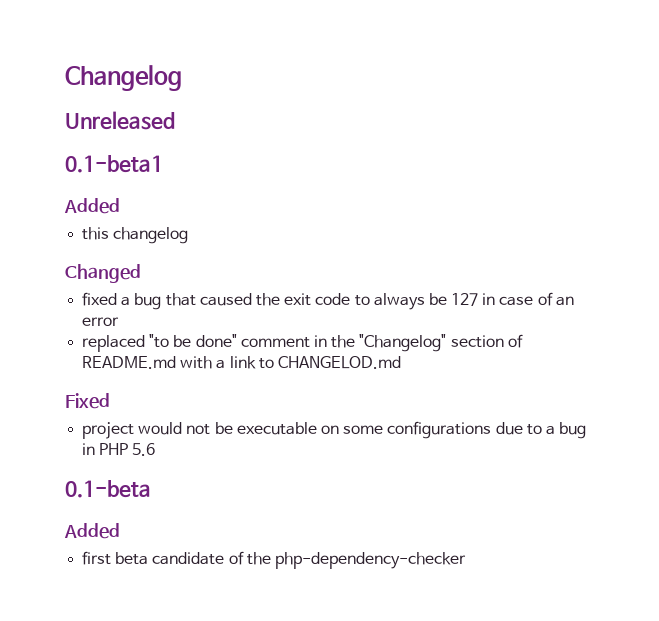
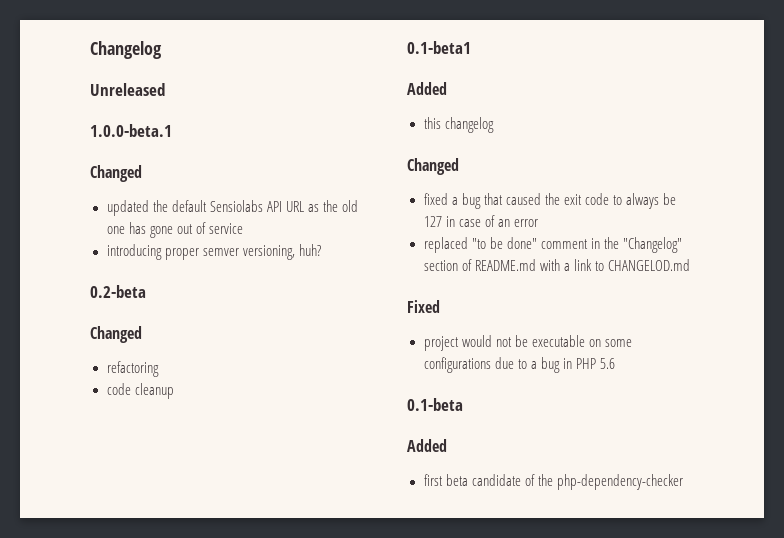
+ 1.0.0-beta.1
+ Changed
+ updated the default Sensiolabs API URL as the old one has gone out of service
+ introducing proper semver versioning, huh?
+ 0.2-beta
+ Changed
+ refactoring
+ code cleanup

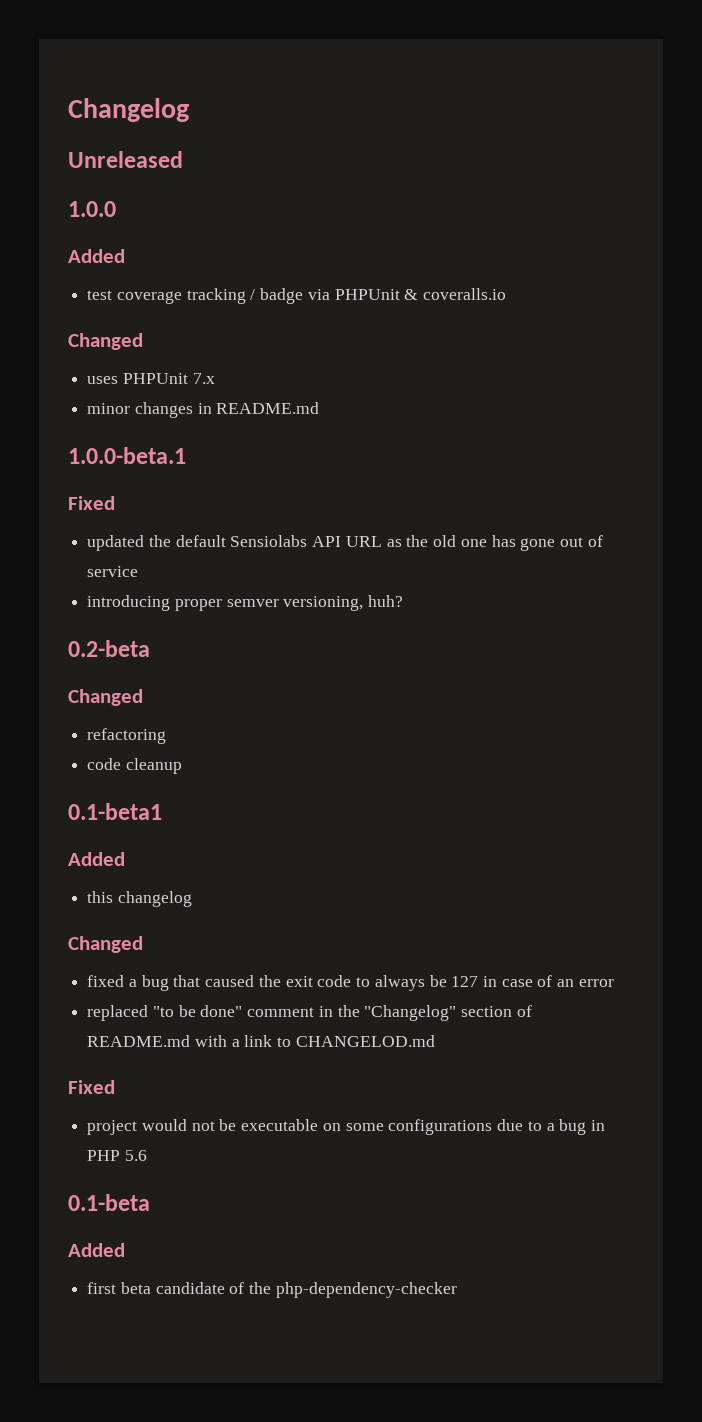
+ 1.0.0
+ Added
+ test coverage tracking / badge via PHPUnit & coveralls.io
+ Changed
+ uses PHPUnit 7.x
+ minor changes in README.md
  1.0.0-beta.1
- Changed
+ Fixed

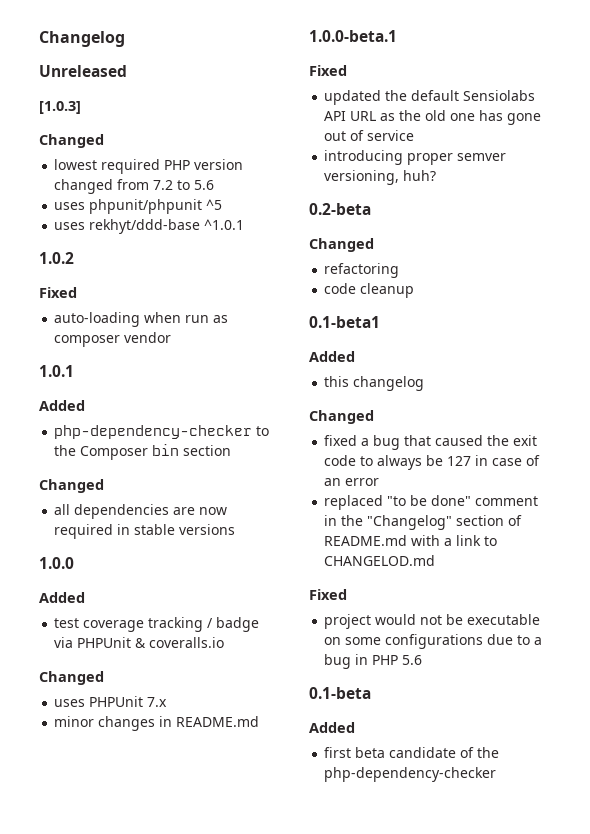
+ [1.0.3]
+ Changed
+ lowest required PHP version changed from 7.2 to 5.6
+ uses phpunit/phpunit ^5
+ uses rekhyt/ddd-base ^1.0.1
+ 1.0.2
+ Fixed
+ auto-loading when run as composer vendor
+ 1.0.1
+ Added
+ php-dependency-checker to the Composer bin section
+ Changed
+ all dependencies are now required in stable versions

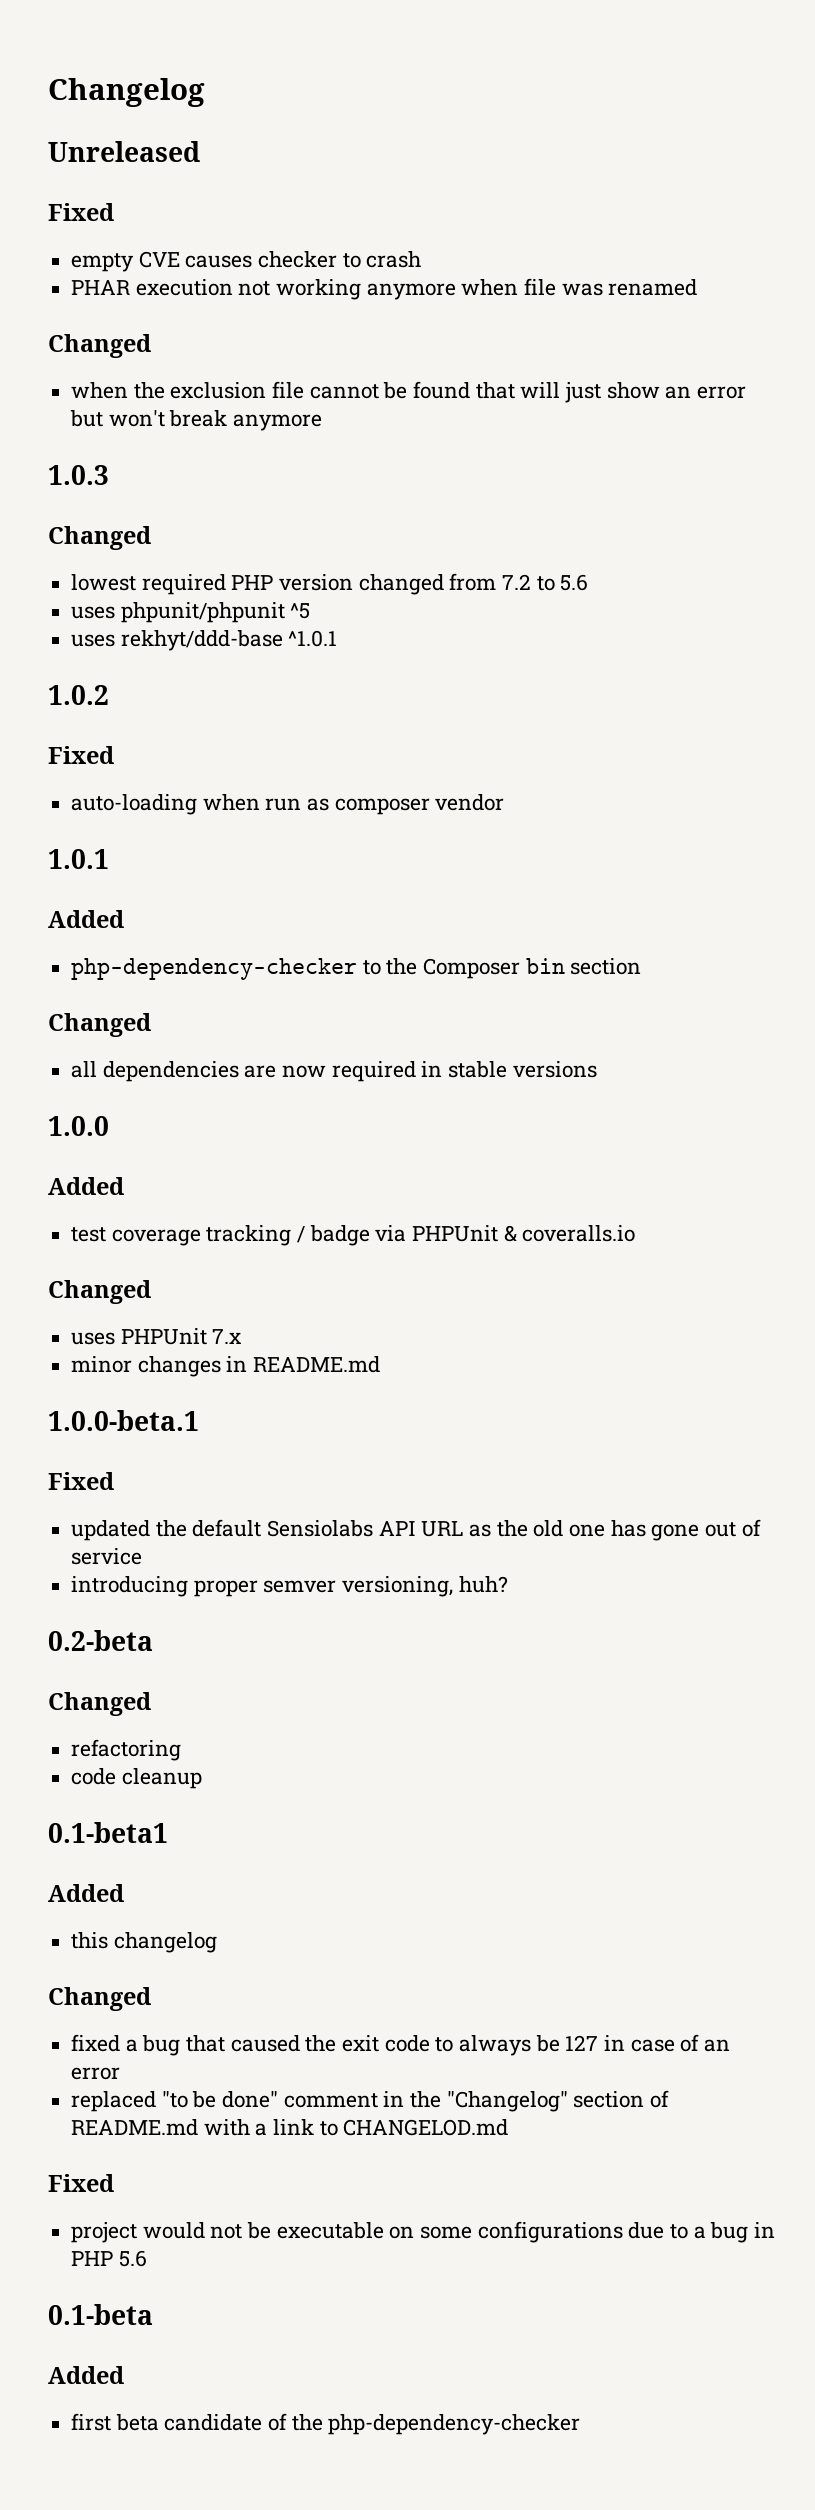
  Unreleased
- [1.0.3]
+ Fixed
+ empty CVE causes checker to crash
+ PHAR execution not working anymore when file was renamed
+ Changed
+ when the exclusion file cannot be found that will just show an error but won't break anymore
+ 1.0.3

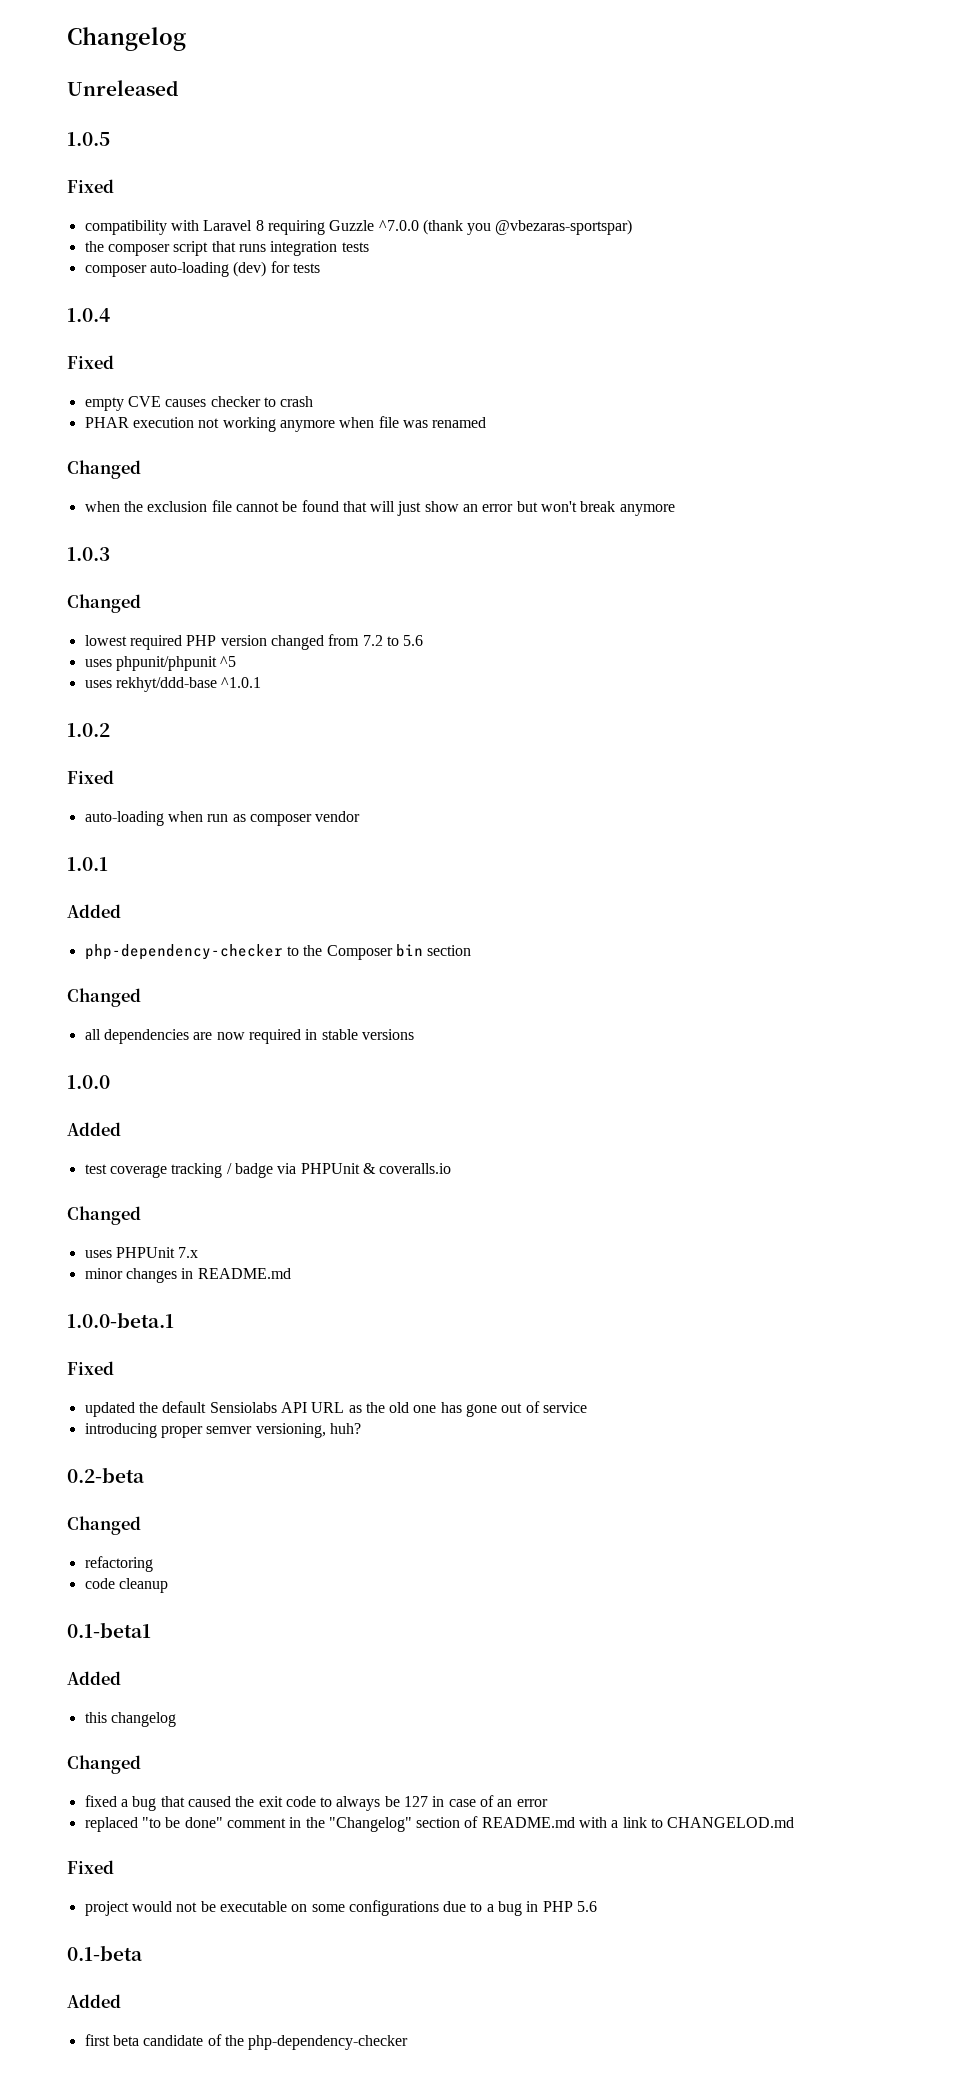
+ 1.0.5
+ Fixed
+ compatibility with Laravel 8 requiring Guzzle ^7.0.0 (thank you @vbezaras-sportspar)
+ the composer script that runs integration tests
+ composer auto-loading (dev) for tests
+ 1.0.4

